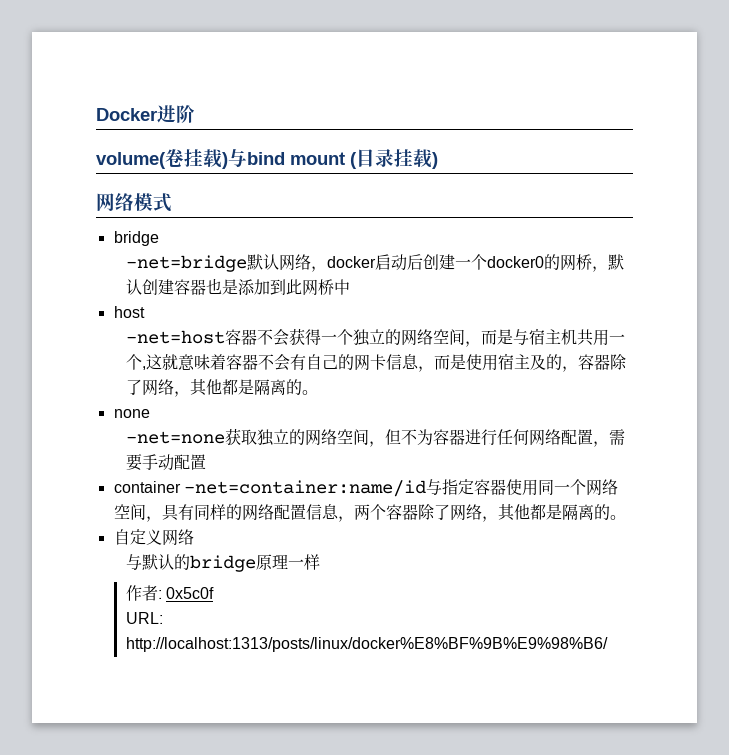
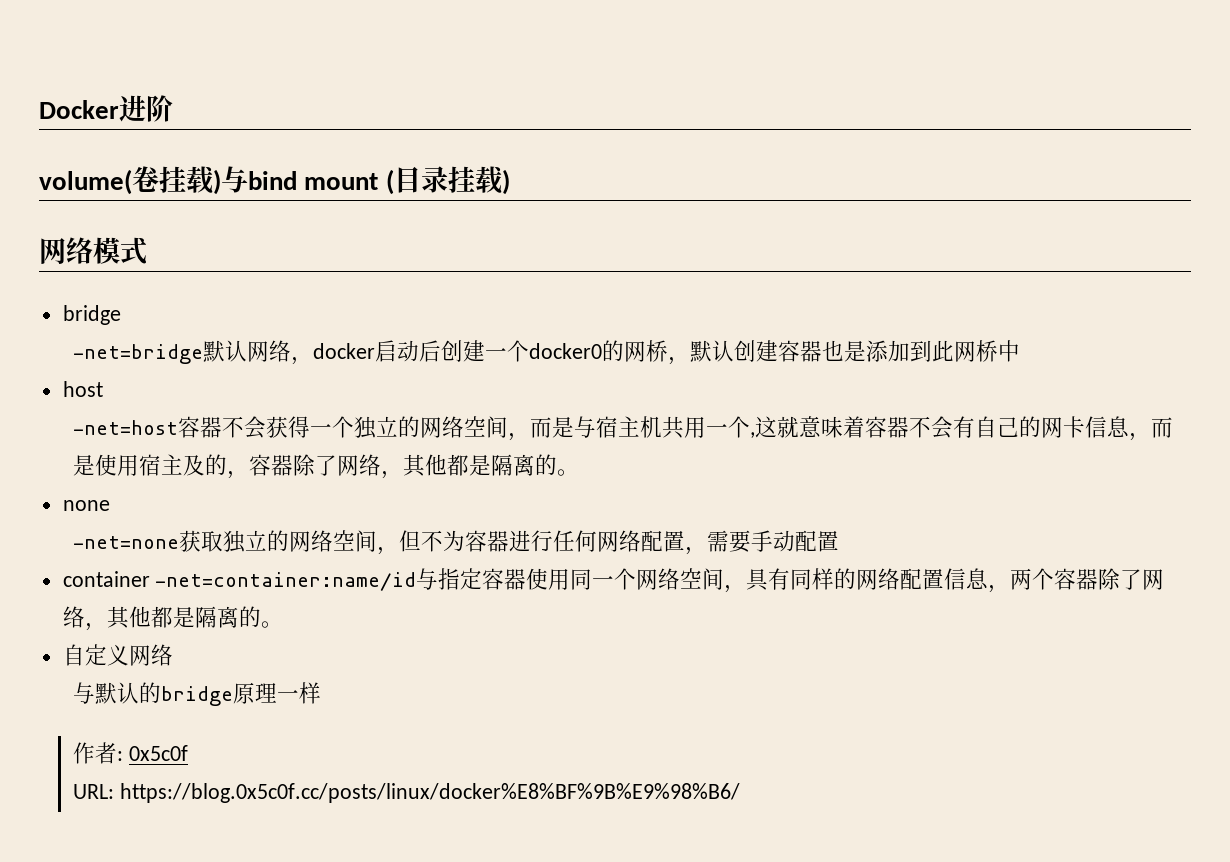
- URL: http://localhost:1313/posts/linux/docker%E8%BF%9B%E9%98%B6/
+ URL: https://blog.0x5c0f.cc/posts/linux/docker%E8%BF%9B%E9%98%B6/

